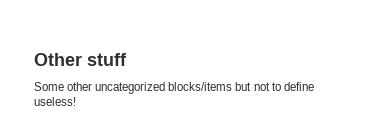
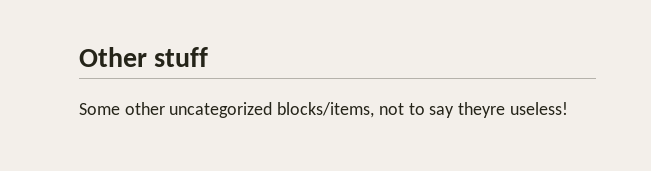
- Some other uncategorized blocks/items but not to define useless!
+ Some other uncategorized blocks/items, not to say theyre useless!

